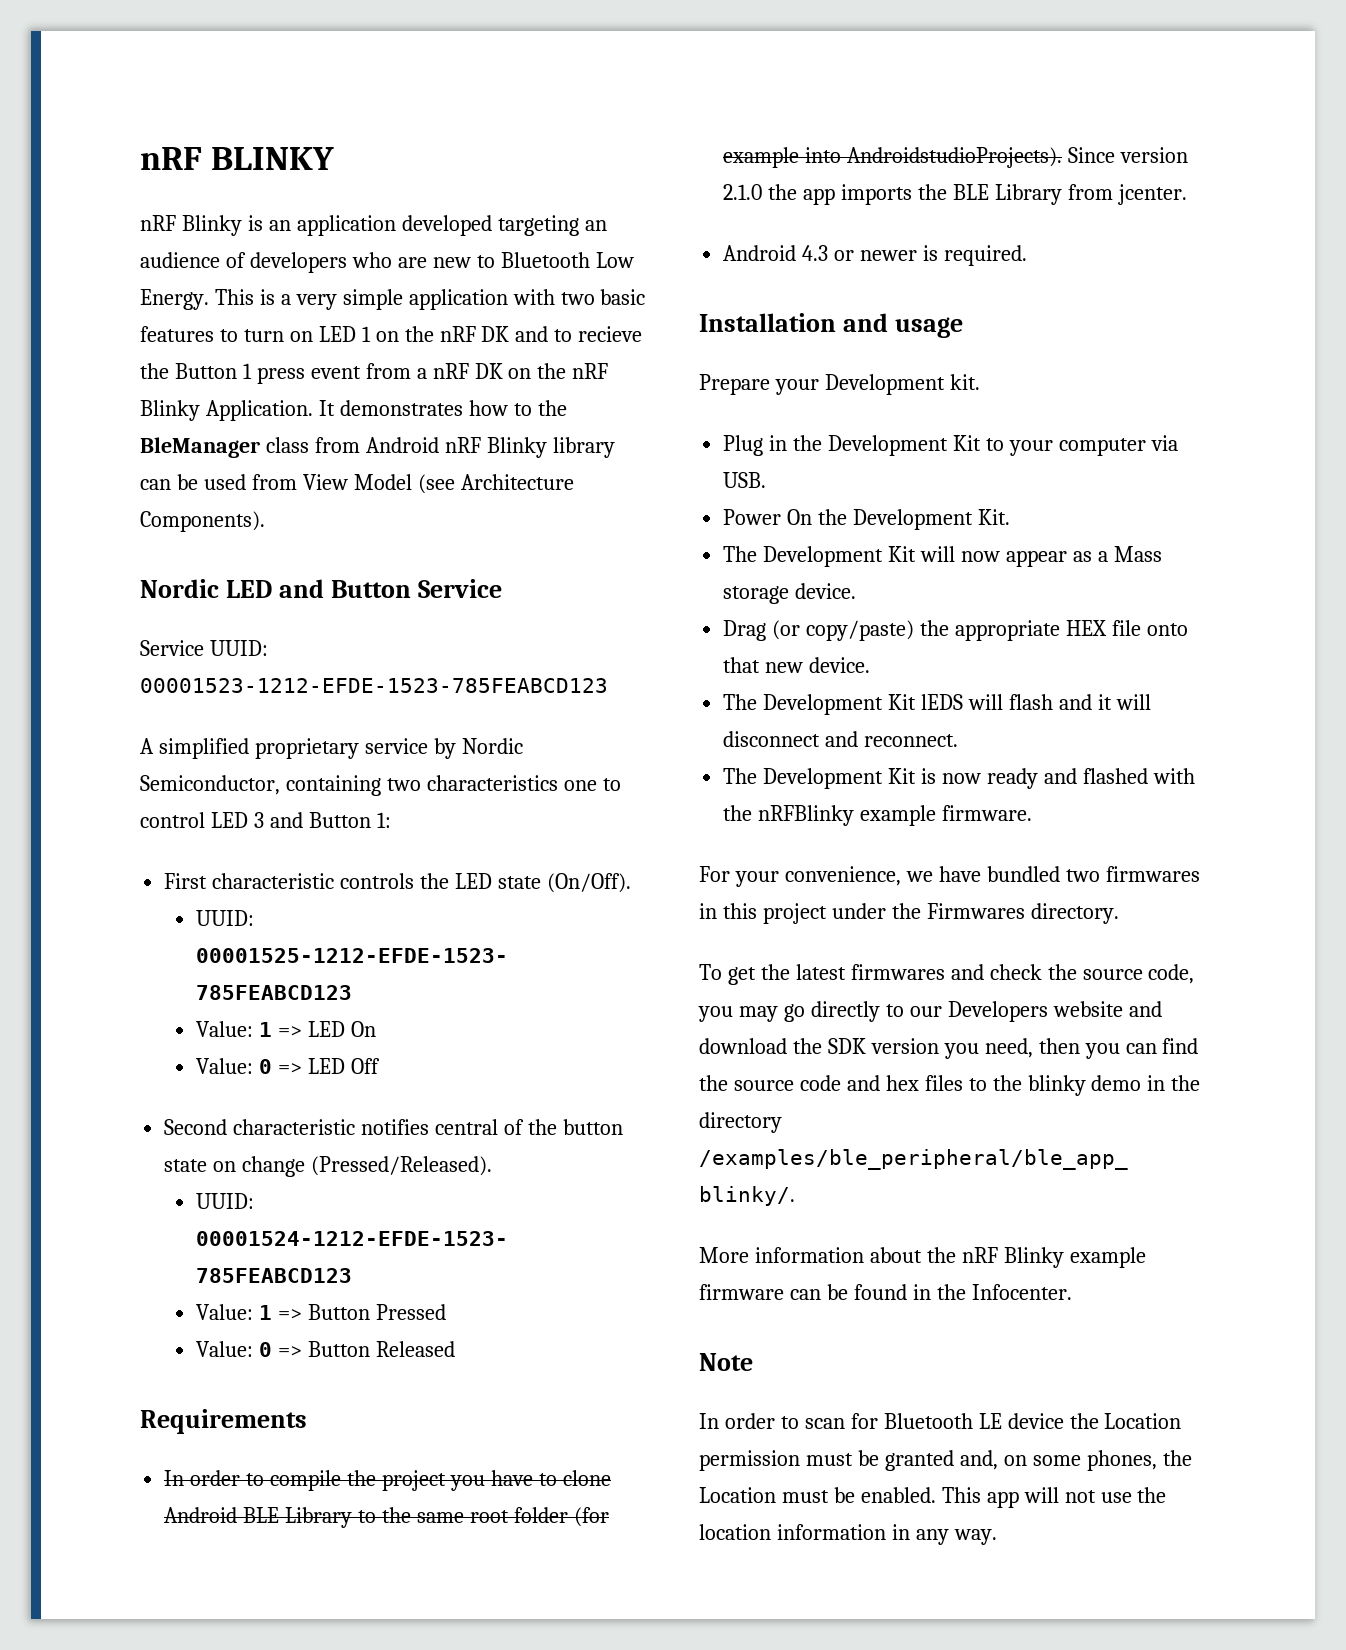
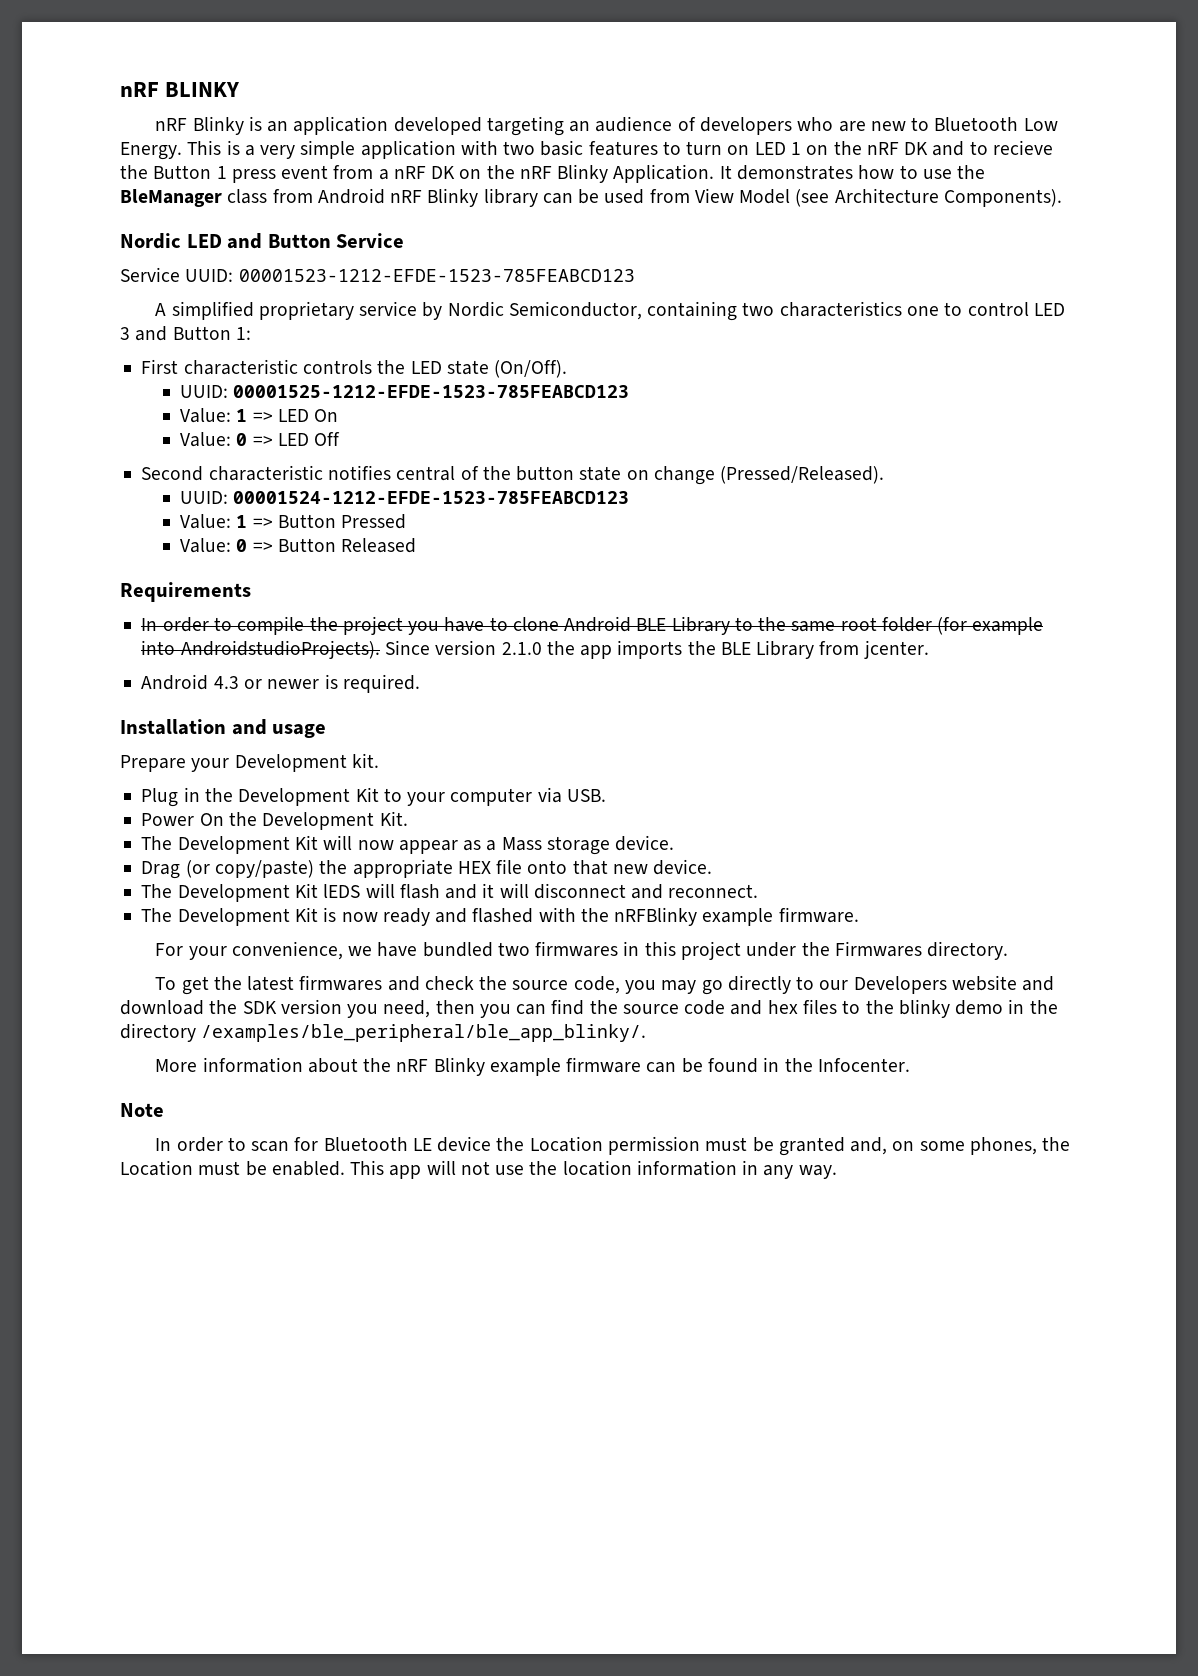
- It demonstrates how to the BleManager class from Android nRF Blinky library can be used from View Model (see Architecture Components).
+ It demonstrates how to use the BleManager class from Android nRF Blinky library can be used from View Model (see Architecture Components).

